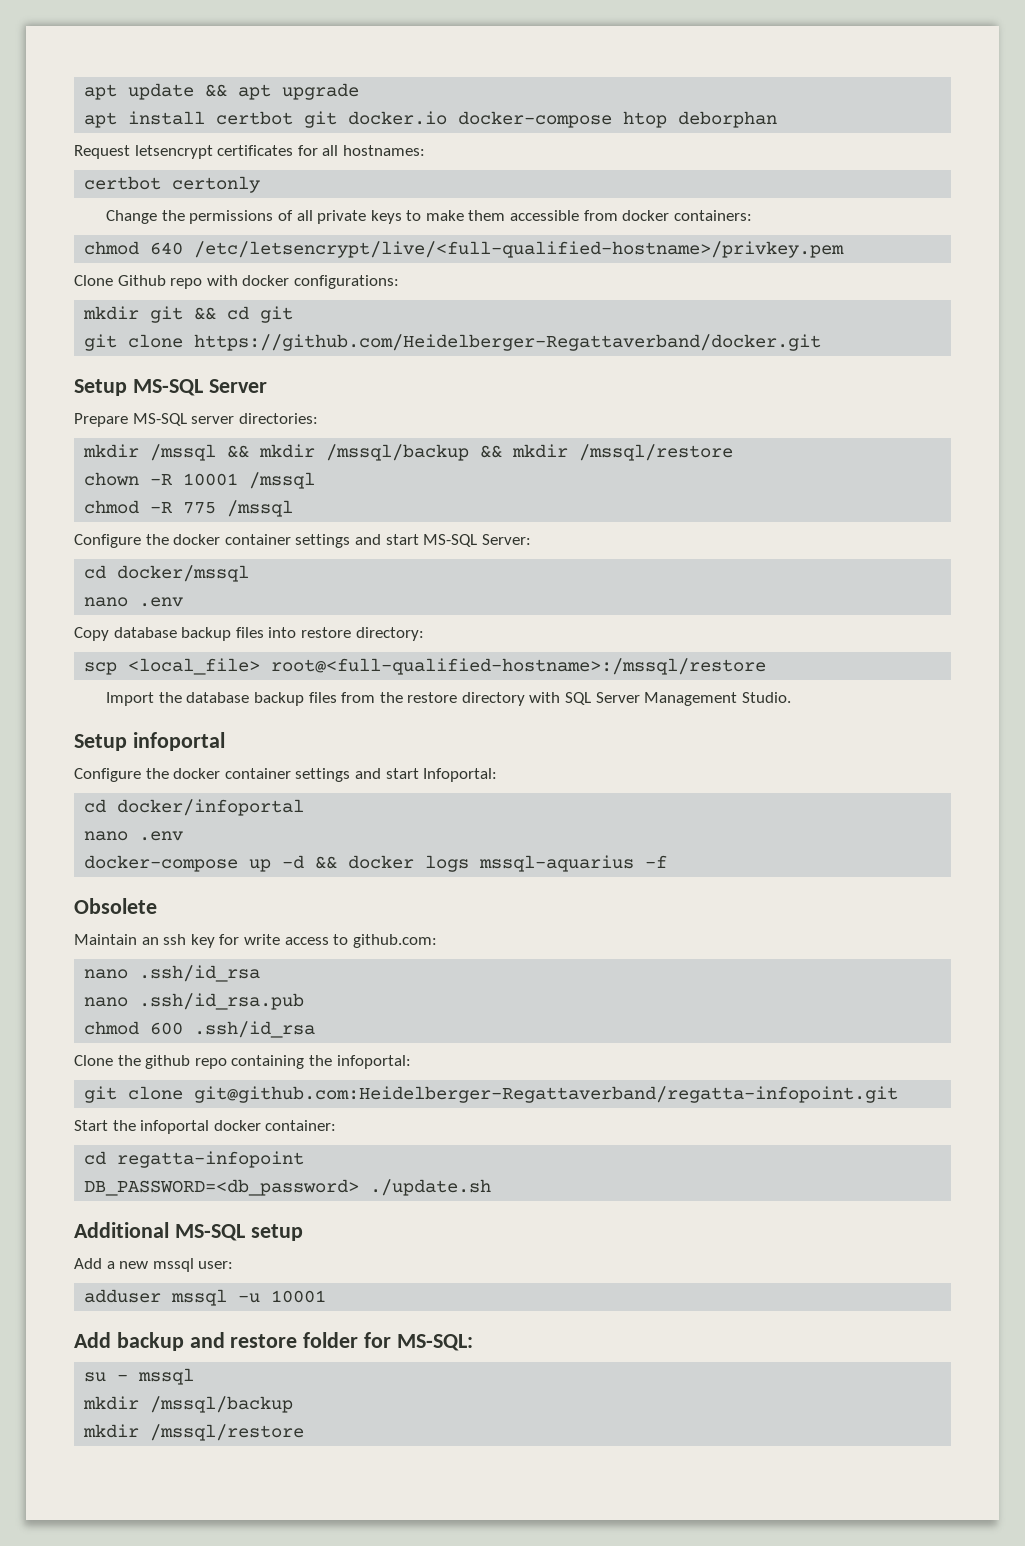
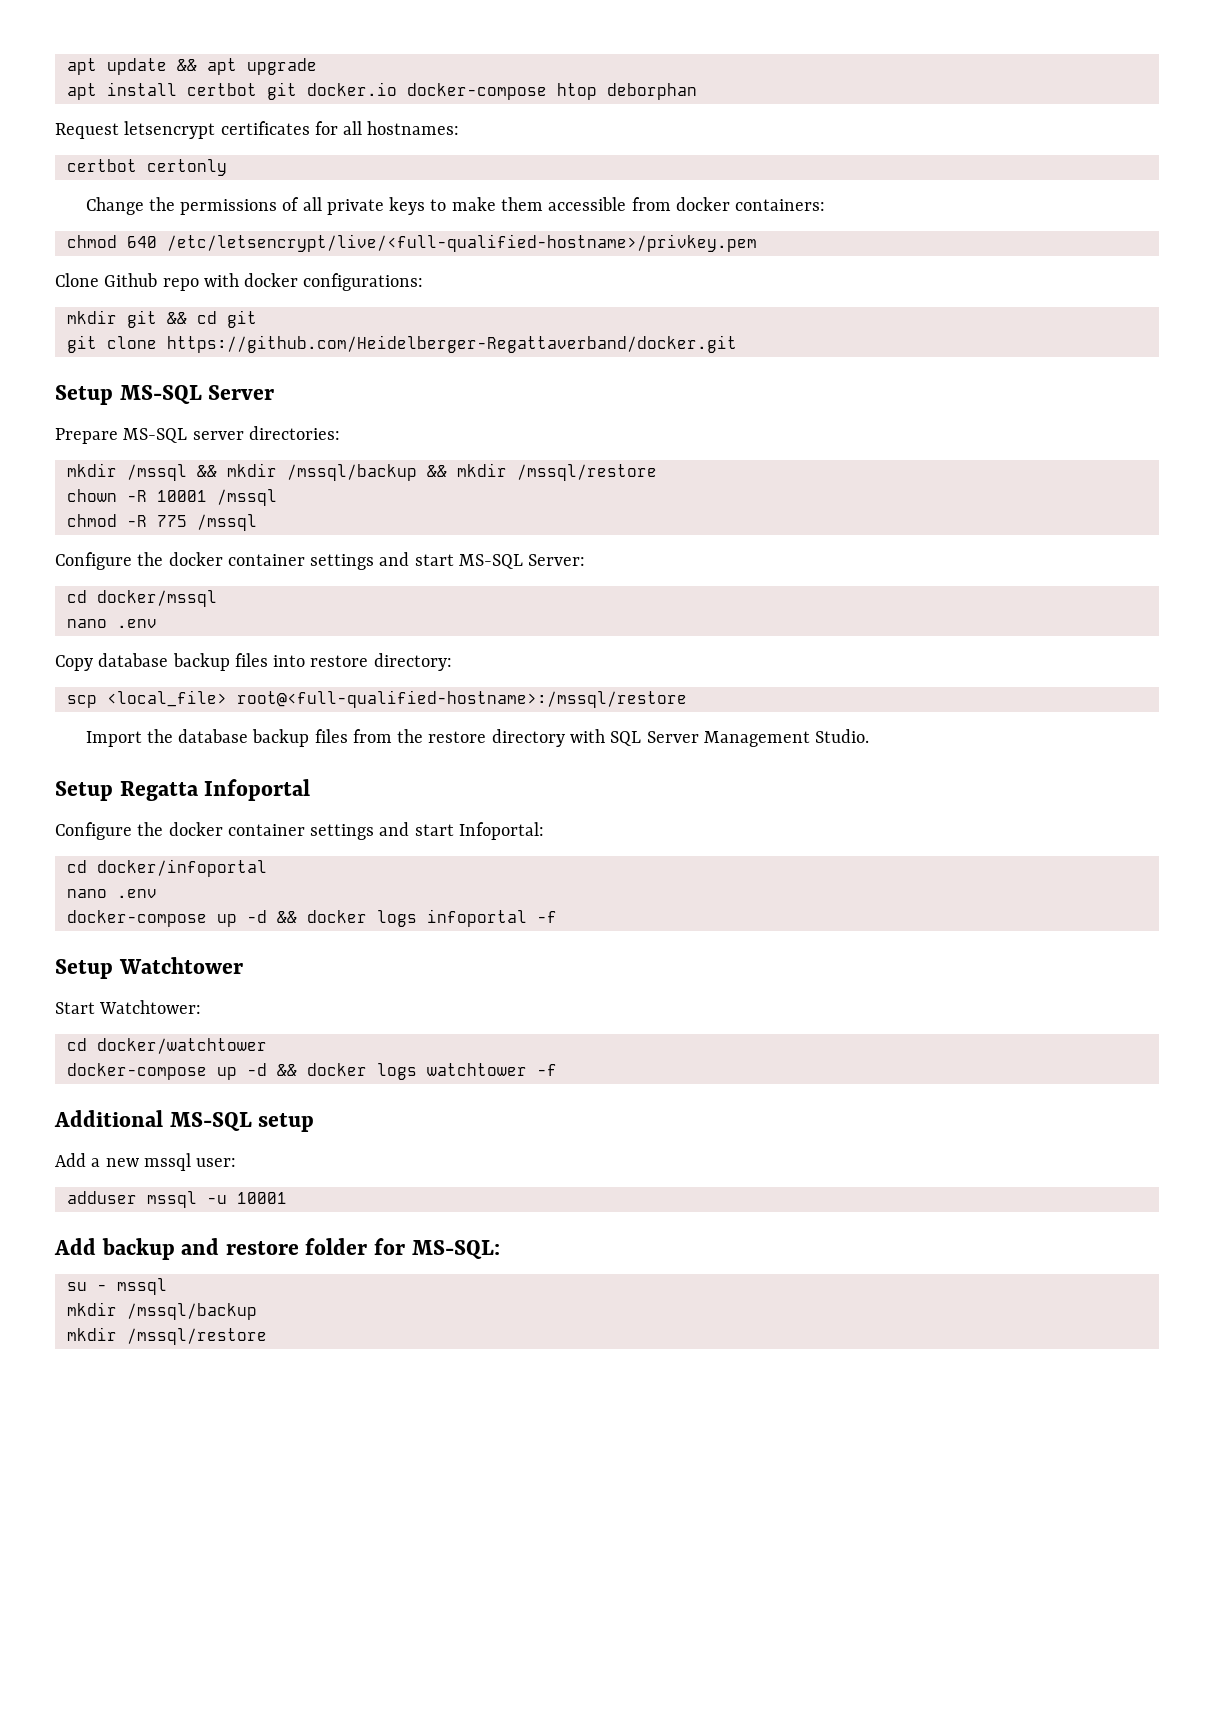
- Setup infoportal
+ Setup Regatta Infoportal
- docker-compose up -d && docker logs mssql-aquarius -f
- Obsolete
- Maintain an ssh key for write access to github.com:
- nano .ssh/id_rsa
- nano .ssh/id_rsa.pub
- chmod 600 .ssh/id_rsa
- Clone the github repo containing the infoportal:
- git clone git@github.com:Heidelberger-Regattaverband/regatta-infopoint.git
- Start the infoportal docker container:
- cd regatta-infopoint
- DB_PASSWORD=<db_password> ./update.sh
+ docker-compose up -d && docker logs infoportal -f
+ Setup Watchtower
+ Start Watchtower:
+ cd docker/watchtower
+ docker-compose up -d && docker logs watchtower -f

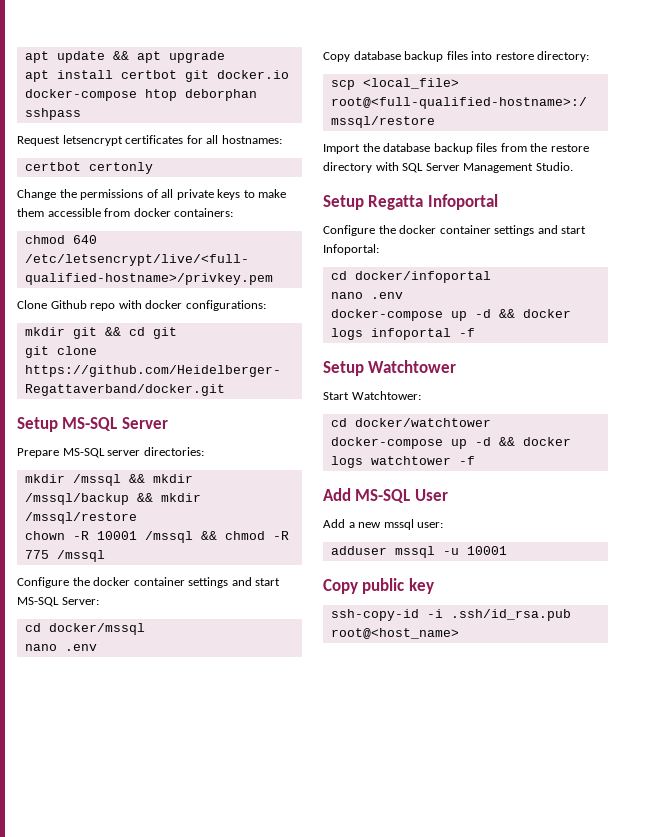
- apt install certbot git docker.io docker-compose htop deborphan
+ apt install certbot git docker.io docker-compose htop deborphan sshpass
- chown -R 10001 /mssql
- chmod -R 775 /mssql
+ chown -R 10001 /mssql && chmod -R 775 /mssql
- Additional MS-SQL setup
+ Add MS-SQL User
- Add backup and restore folder for MS-SQL:
- su - mssql
- mkdir /mssql/backup
- mkdir /mssql/restore
+ Copy public key
+ ssh-copy-id -i .ssh/id_rsa.pub root@<host_name>

